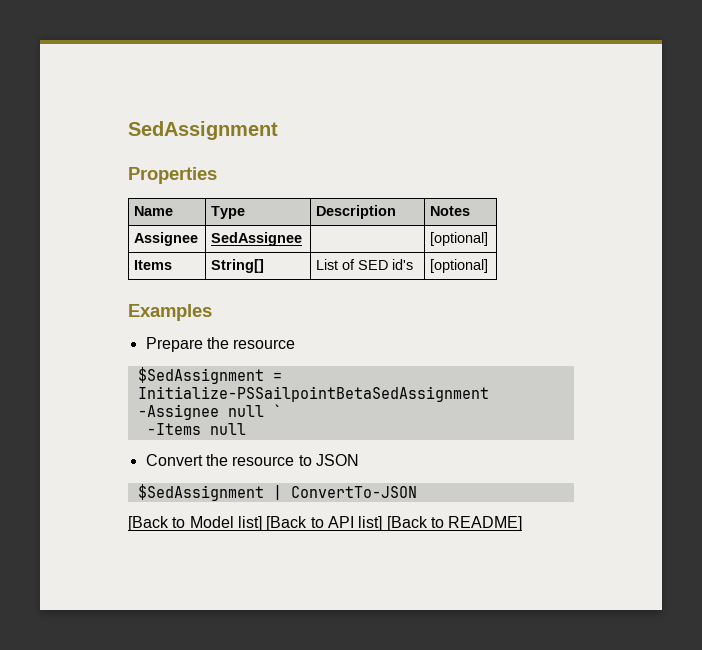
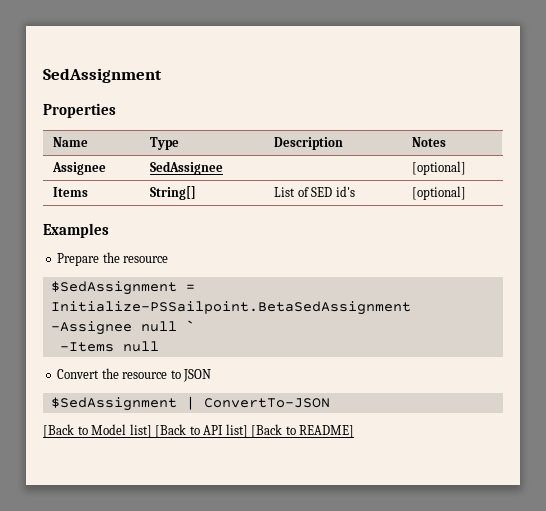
- $SedAssignment = Initialize-PSSailpointBetaSedAssignment -Assignee null `
+ $SedAssignment = Initialize-PSSailpoint.BetaSedAssignment -Assignee null `

